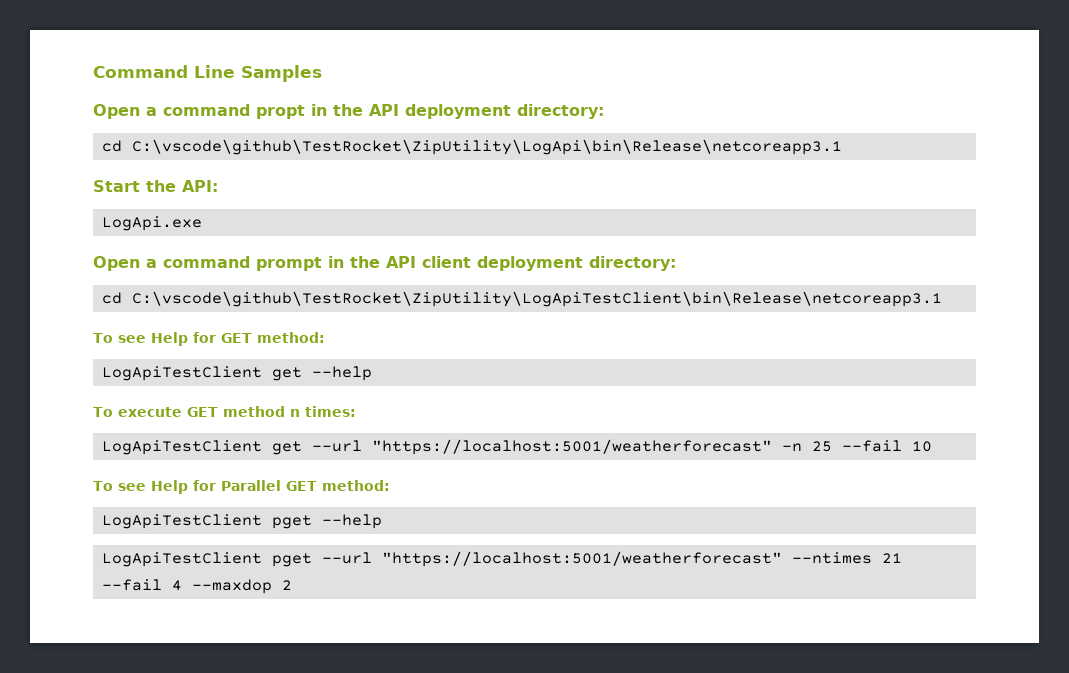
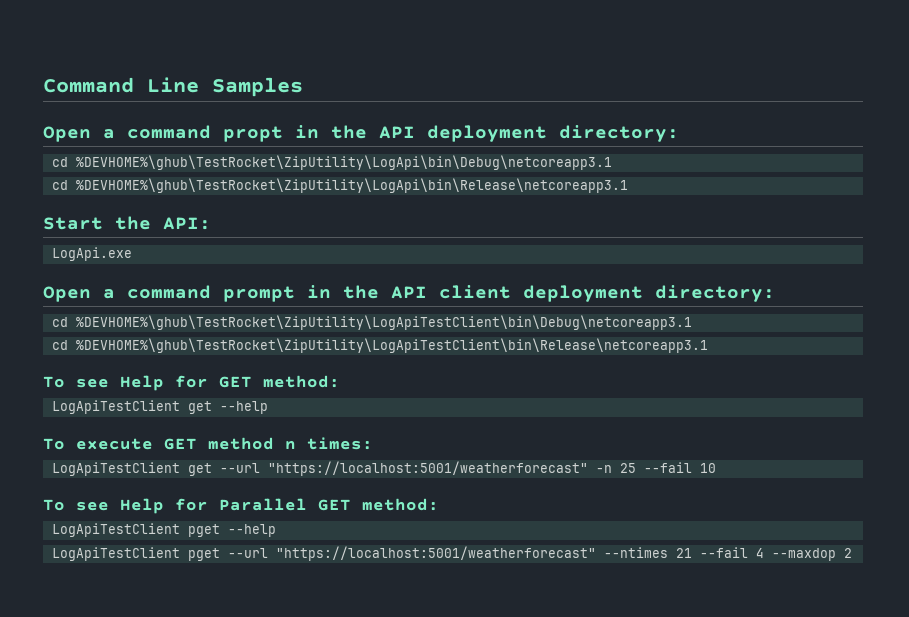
- cd C:\vscode\github\TestRocket\ZipUtility\LogApi\bin\Release\netcoreapp3.1
+ cd %DEVHOME%\ghub\TestRocket\ZipUtility\LogApi\bin\Debug\netcoreapp3.1
+ cd %DEVHOME%\ghub\TestRocket\ZipUtility\LogApi\bin\Release\netcoreapp3.1
- cd C:\vscode\github\TestRocket\ZipUtility\LogApiTestClient\bin\Release\netcoreapp3.1
+ cd %DEVHOME%\ghub\TestRocket\ZipUtility\LogApiTestClient\bin\Debug\netcoreapp3.1
+ cd %DEVHOME%\ghub\TestRocket\ZipUtility\LogApiTestClient\bin\Release\netcoreapp3.1

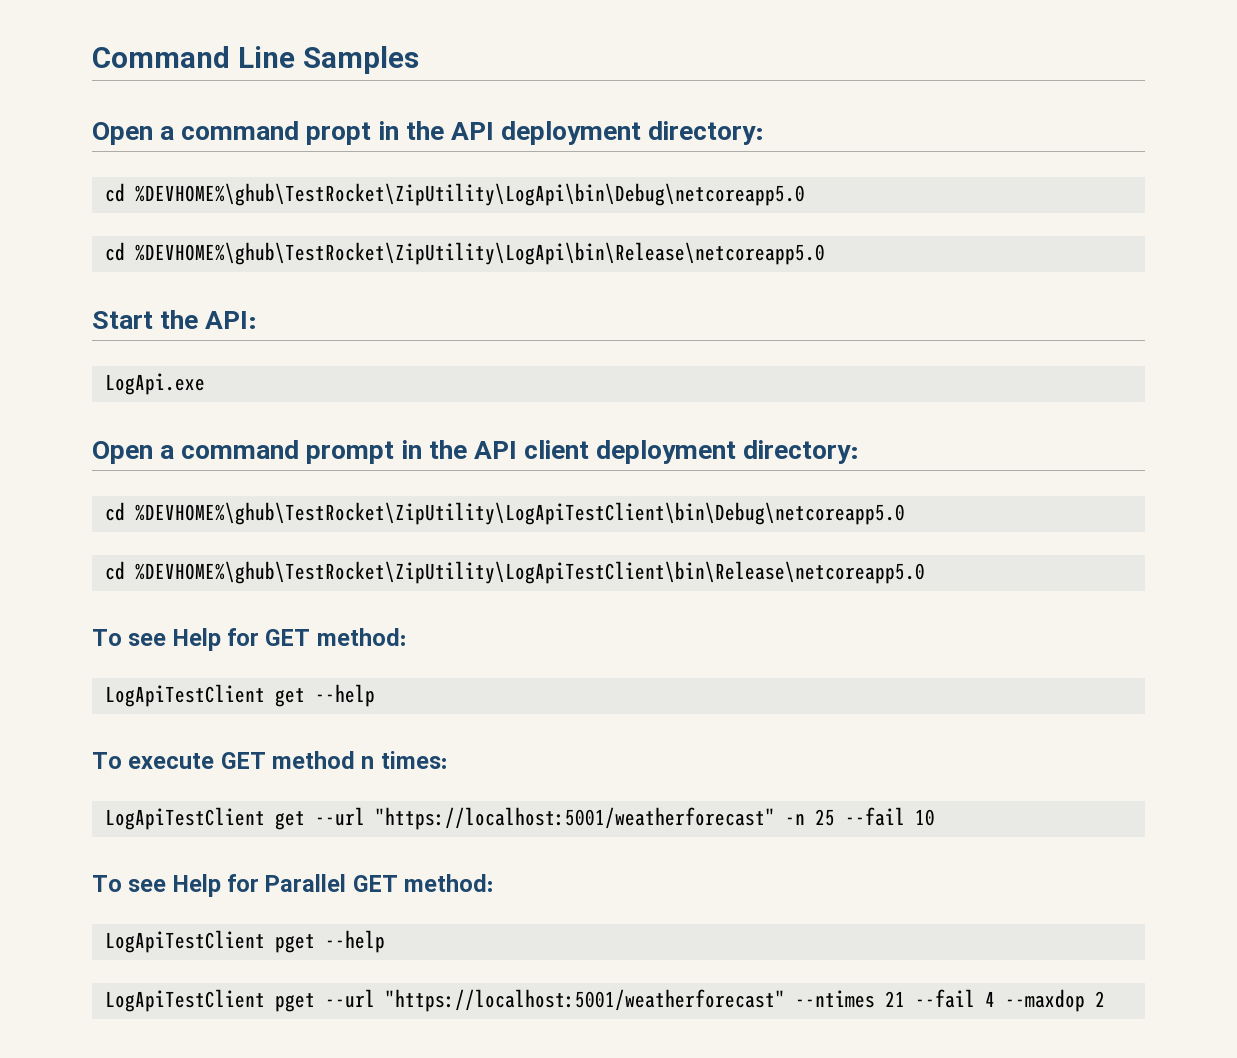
- cd %DEVHOME%\ghub\TestRocket\ZipUtility\LogApi\bin\Debug\netcoreapp3.1
- cd %DEVHOME%\ghub\TestRocket\ZipUtility\LogApi\bin\Release\netcoreapp3.1
+ cd %DEVHOME%\ghub\TestRocket\ZipUtility\LogApi\bin\Debug\netcoreapp5.0
+ cd %DEVHOME%\ghub\TestRocket\ZipUtility\LogApi\bin\Release\netcoreapp5.0
- cd %DEVHOME%\ghub\TestRocket\ZipUtility\LogApiTestClient\bin\Debug\netcoreapp3.1
- cd %DEVHOME%\ghub\TestRocket\ZipUtility\LogApiTestClient\bin\Release\netcoreapp3.1
+ cd %DEVHOME%\ghub\TestRocket\ZipUtility\LogApiTestClient\bin\Debug\netcoreapp5.0
+ cd %DEVHOME%\ghub\TestRocket\ZipUtility\LogApiTestClient\bin\Release\netcoreapp5.0

